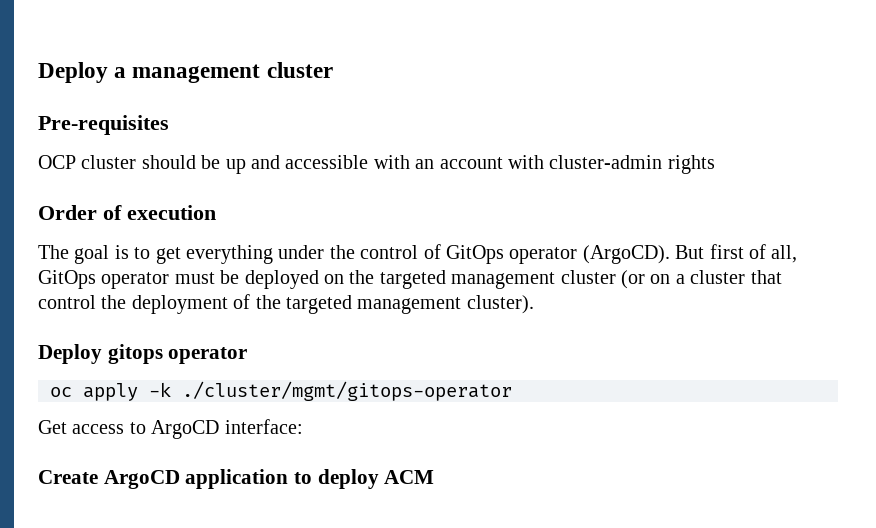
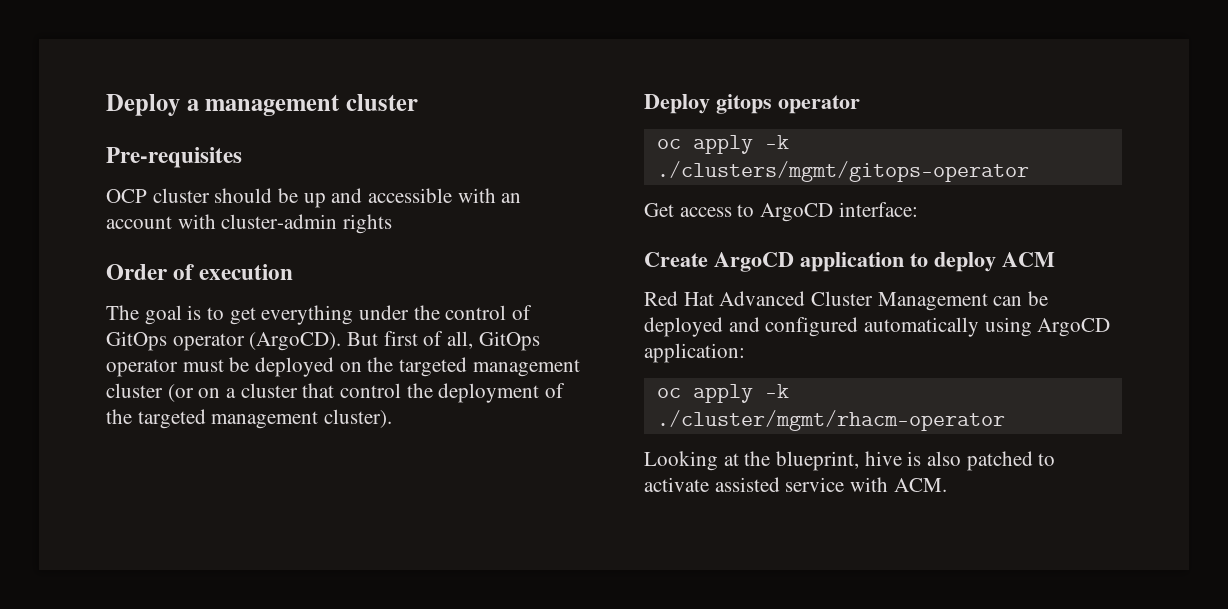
- oc apply -k ./cluster/mgmt/gitops-operator
+ oc apply -k ./clusters/mgmt/gitops-operator
+ Red Hat Advanced Cluster Management can be deployed and configured automatically using ArgoCD application:
+ oc apply -k ./cluster/mgmt/rhacm-operator
+ Looking at the blueprint, hive is also patched to activate assisted service with ACM.

